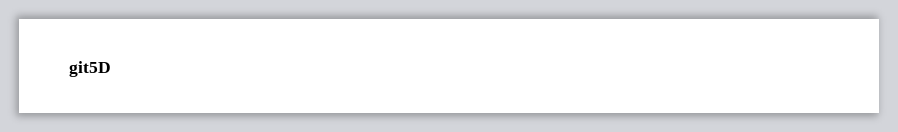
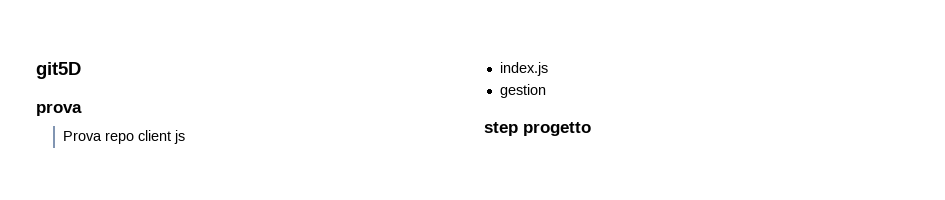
+ prova
+ Prova repo client js
+ index.js
+ gestion
+ step progetto

